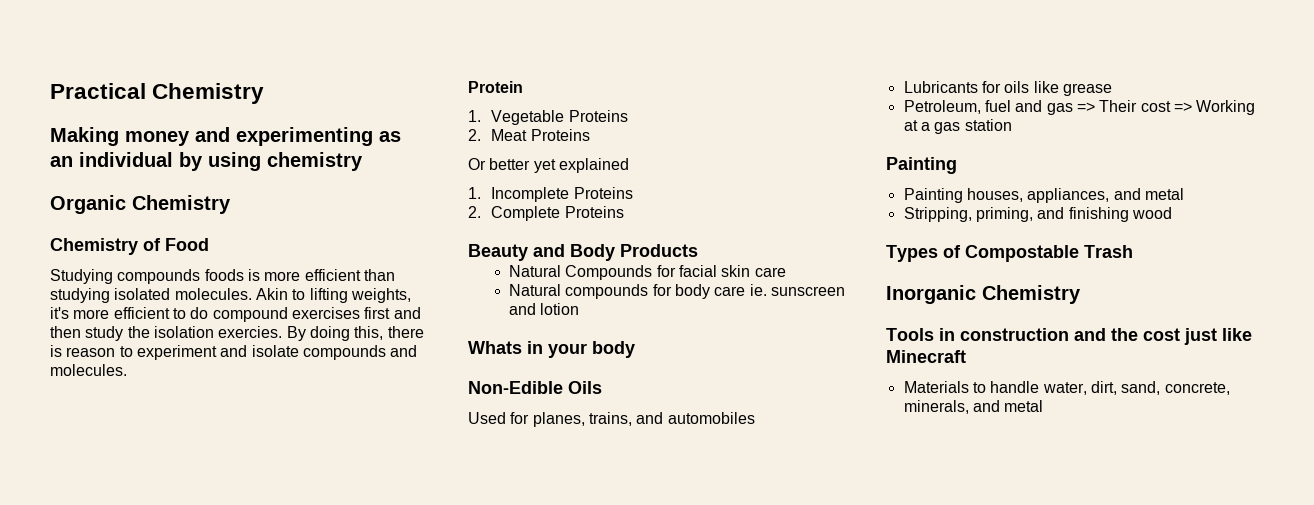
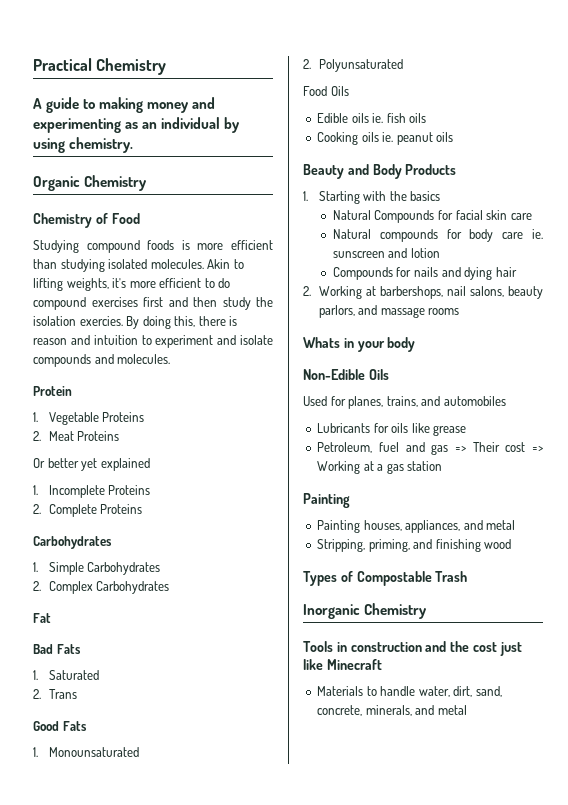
- Making money and experimenting as an individual by using chemistry
+ A guide to making money and experimenting as an individual by using chemistry.
- Studying compounds foods is more efficient than studying isolated molecules.
+ Studying compound foods is more efficient than studying isolated molecules.
- By doing this, there is reason to experiment and isolate compounds and molecules.
+ By doing this, there is reason and intuition to experiment and isolate compounds and molecules.
  2. Complete Proteins
+ Carbohydrates
+ 1. Simple Carbohydrates
+ 2. Complex Carbohydrates
+ Fat
+ Bad Fats
+ 1. Saturated
+ 2. Trans
+ Good Fats
+ 1. Monounsaturated
+ 2. Polyunsaturated
+ Food Oils
+ Edible oils ie. fish oils
+ Cooking oils ie. peanut oils
+ 1. Starting with the basics
+ Compounds for nails and dying hair
+ 2. Working at barbershops, nail salons, beauty parlors, and massage rooms

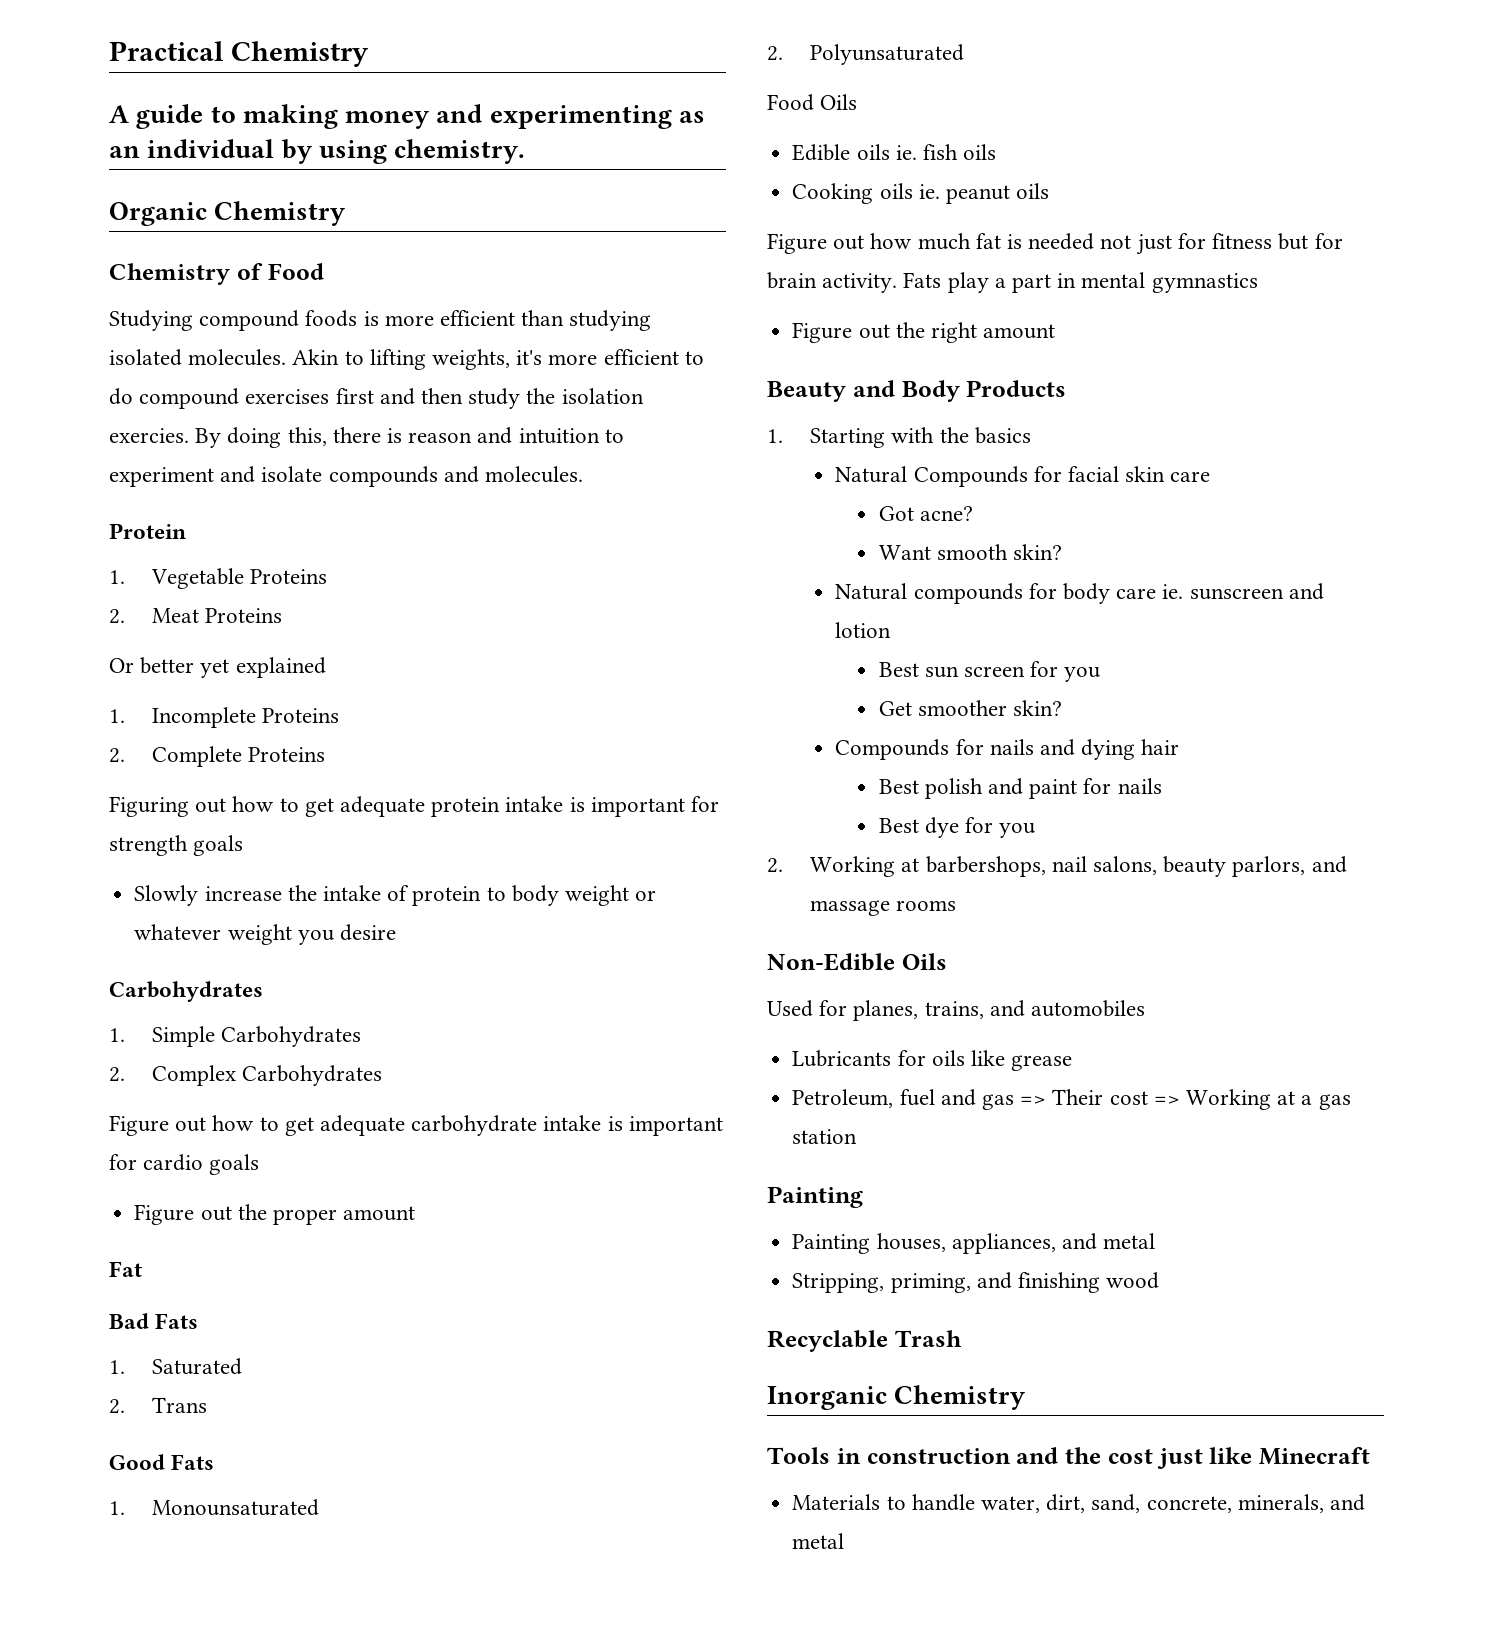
+ Figuring out how to get adequate protein intake is important for strength goals
+ Slowly increase the intake of protein to body weight or whatever weight you desire
+ Figure out how to get adequate carbohydrate intake is important for cardio goals
+ Figure out the proper amount
+ Figure out how much fat is needed not just for fitness but for brain activity. Fats play a part in mental gymnastics
+ Figure out the right amount
+ Got acne?
+ Want smooth skin?
+ Best sun screen for you
+ Get smoother skin?
+ Best polish and paint for nails
+ Best dye for you
- Whats in your body
- Types of Compostable Trash
+ Recyclable Trash

